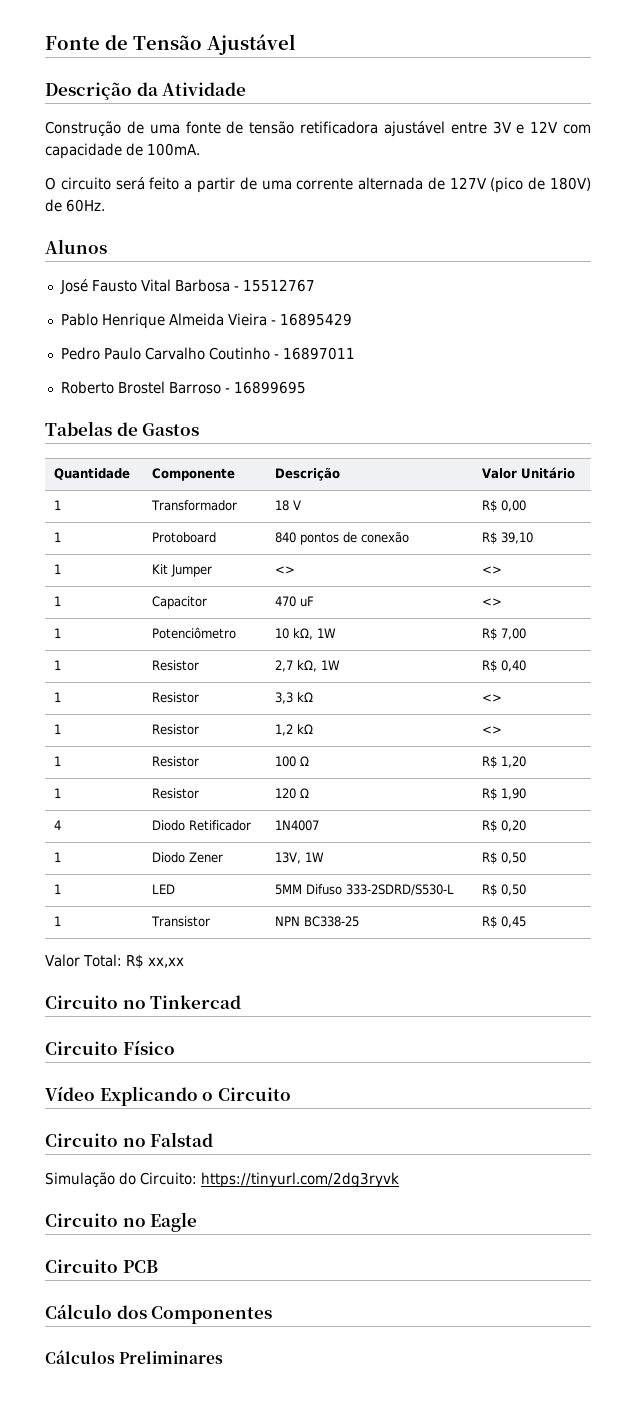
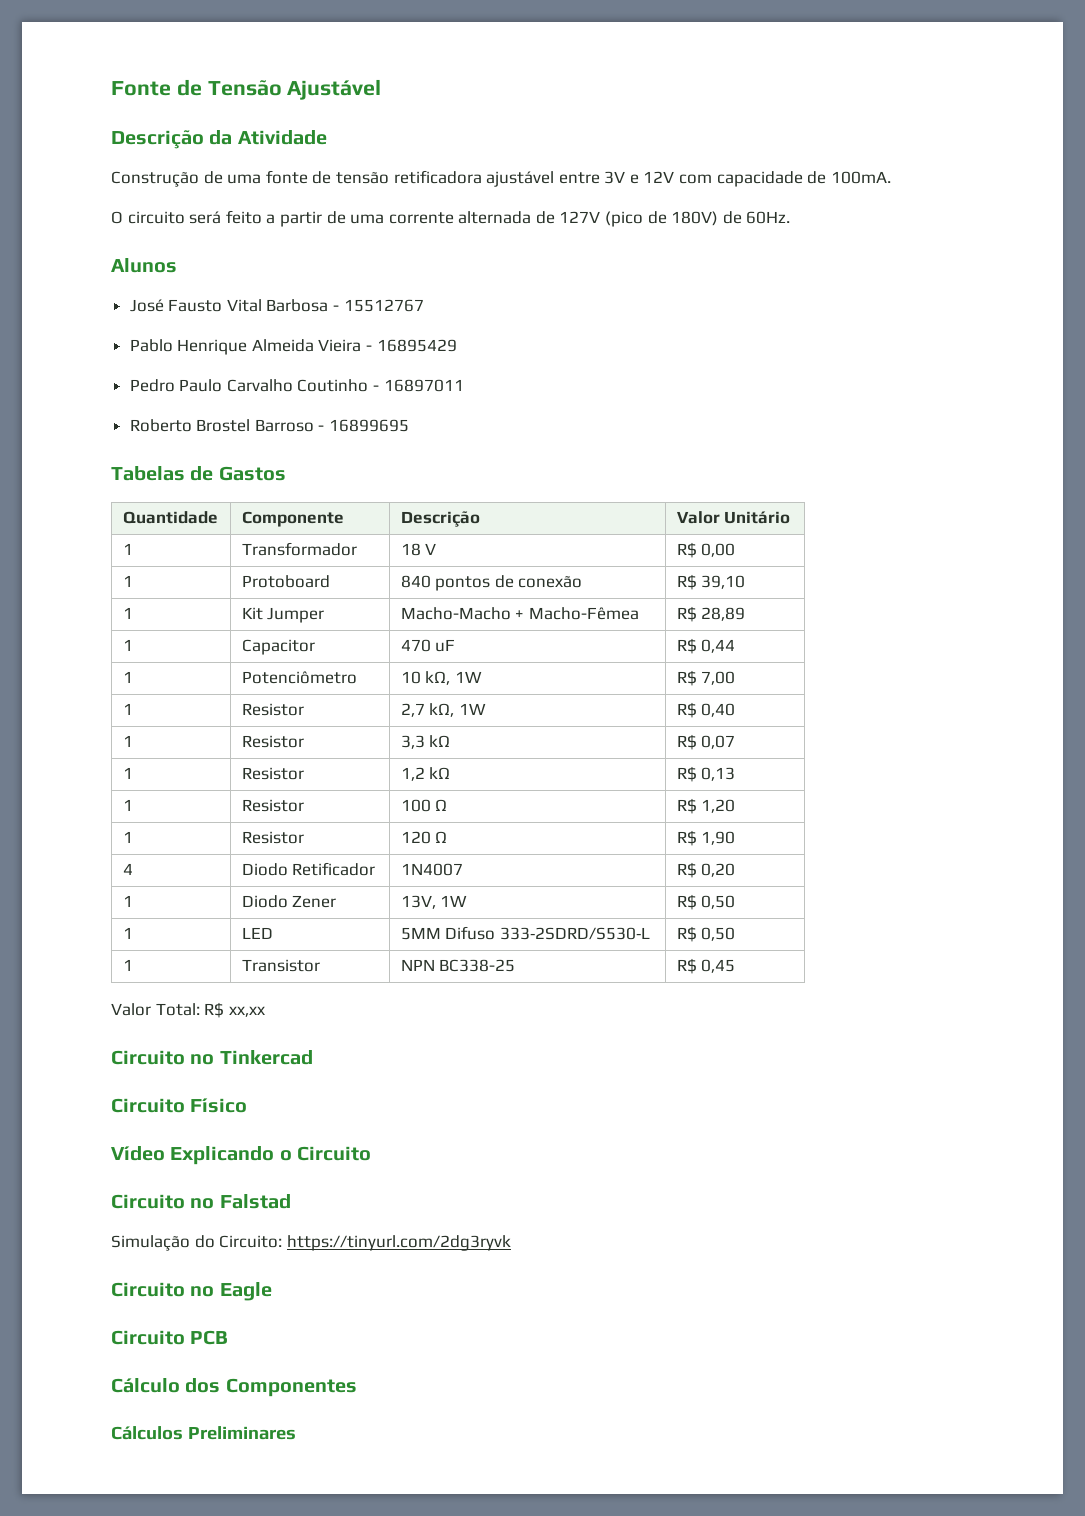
- 1 | Kit Jumper | <> | <>
+ 1 | Kit Jumper | Macho-Macho + Macho-Fêmea | R$ 28,89
- 1 | Capacitor | 470 uF | <>
+ 1 | Capacitor | 470 uF | R$ 0,44
- 1 | Resistor | 3,3 kΩ | <>
+ 1 | Resistor | 3,3 kΩ | R$ 0,07
- 1 | Resistor | 1,2 kΩ | <>
+ 1 | Resistor | 1,2 kΩ | R$ 0,13

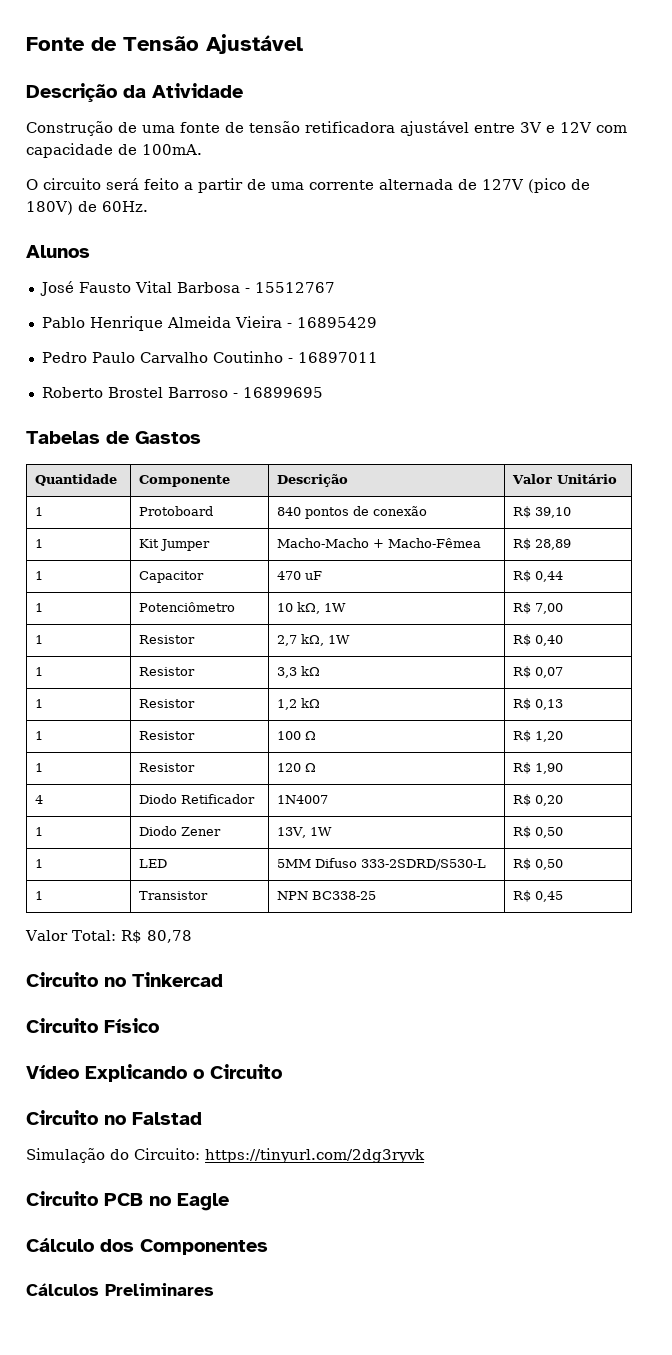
- 1 | Transformador | 18 V | R$ 0,00
- Valor Total: R$ xx,xx
+ Valor Total: R$ 80,78
- Circuito no Eagle
+ Circuito PCB no Eagle
- Circuito PCB

